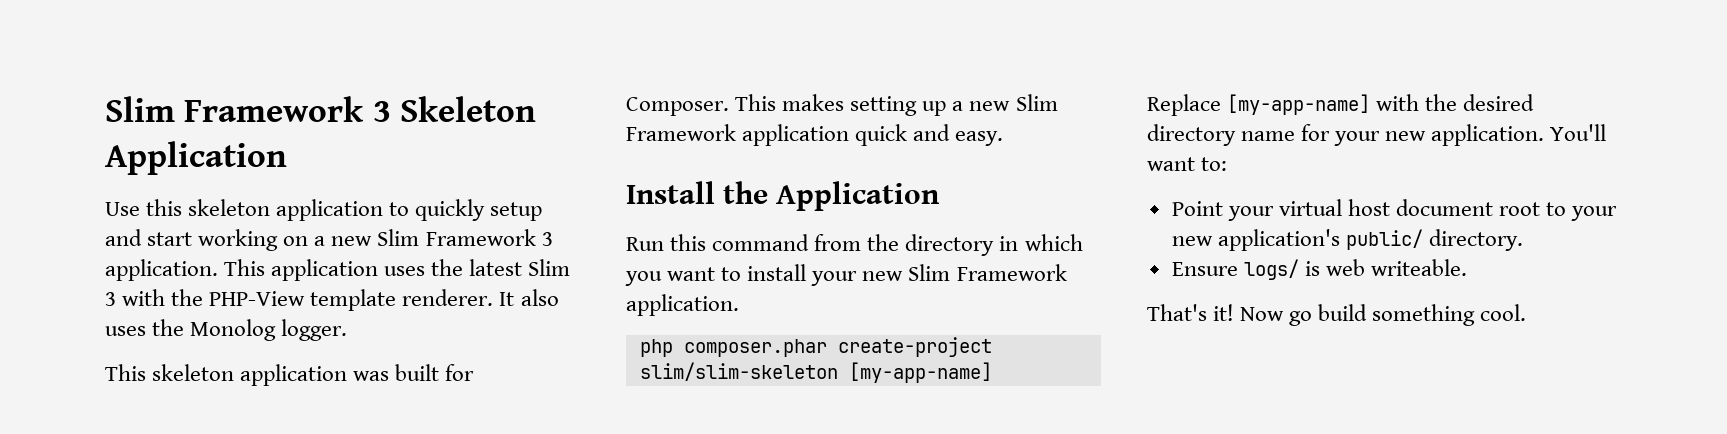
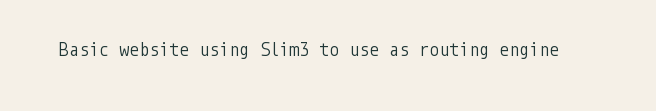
- Slim Framework 3 Skeleton Application
- Use this skeleton application to quickly setup and start working on a new Slim Framework 3 application. This application uses the latest Slim 3 with the PHP-View template renderer. It also uses the Monolog logger.
- This skeleton application was built for Composer. This makes setting up a new Slim Framework application quick and easy.
- Install the Application
- Run this command from the directory in which you want to install your new Slim Framework application.
- php composer.phar create-project slim/slim-skeleton [my-app-name]
- Replace [my-app-name] with the desired directory name for your new application. You'll want to:
- Point your virtual host document root to your new application's public/ directory.
- Ensure logs/ is web writeable.
- That's it! Now go build something cool.
+ Basic website using Slim3 to use as routing engine

